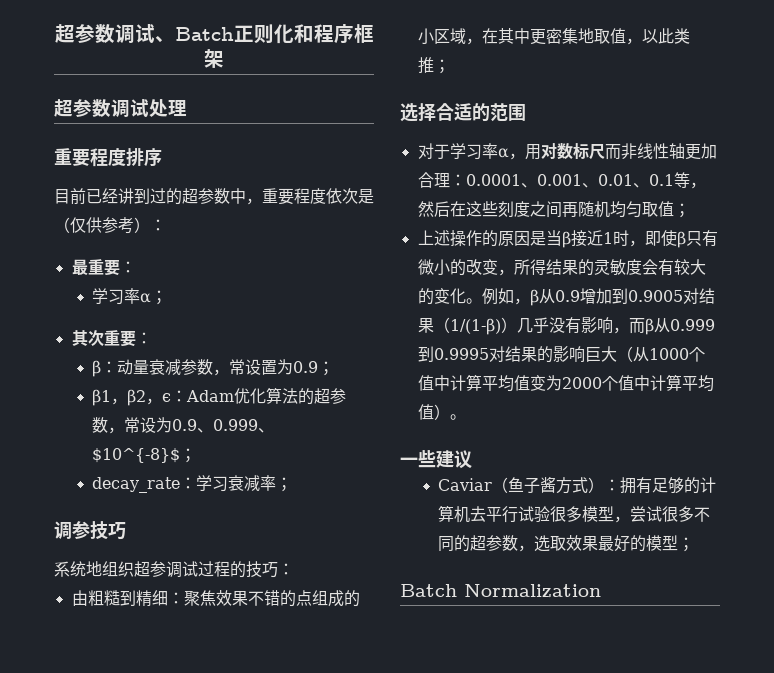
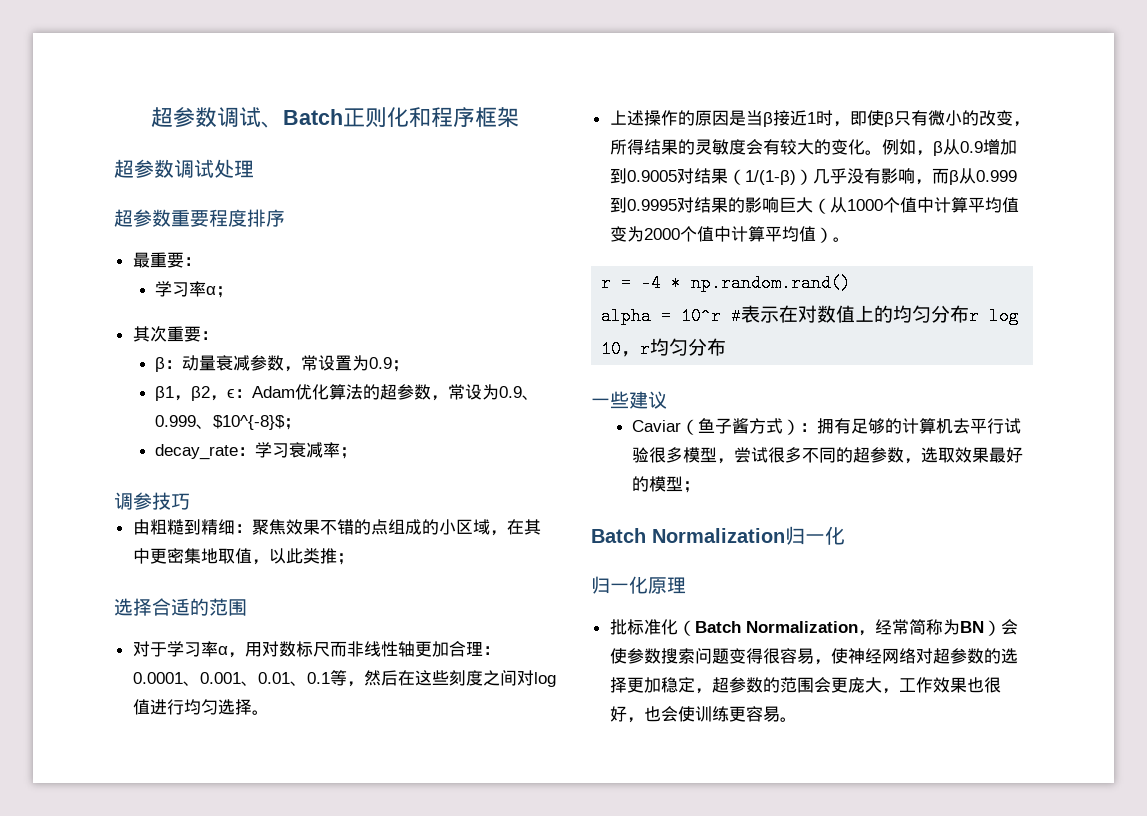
- 重要程度排序
+ 超参数重要程度排序
- 目前已经讲到过的超参数中，重要程度依次是（仅供参考）：
- 系统地组织超参调试过程的技巧：
- 对于学习率α，用对数标尺而非线性轴更加合理：0.0001、0.001、0.01、0.1等，然后在这些刻度之间再随机均匀取值；
+ 对于学习率α，用对数标尺而非线性轴更加合理：0.0001、0.001、0.01、0.1等，然后在这些刻度之间对log值进行均匀选择。
+ r = -4 * np.random.rand()
+ alpha = 10^r #表示在对数值上的均匀分布r log 10，r均匀分布
- Batch Normalization
+ Batch Normalization归一化
+ 归一化原理
+ 批标准化（Batch Normalization，经常简称为BN）会使参数搜索问题变得很容易，使神经网络对超参数的选择更加稳定，超参数的范围会更庞大，工作效果也很好，也会使训练更容易。

